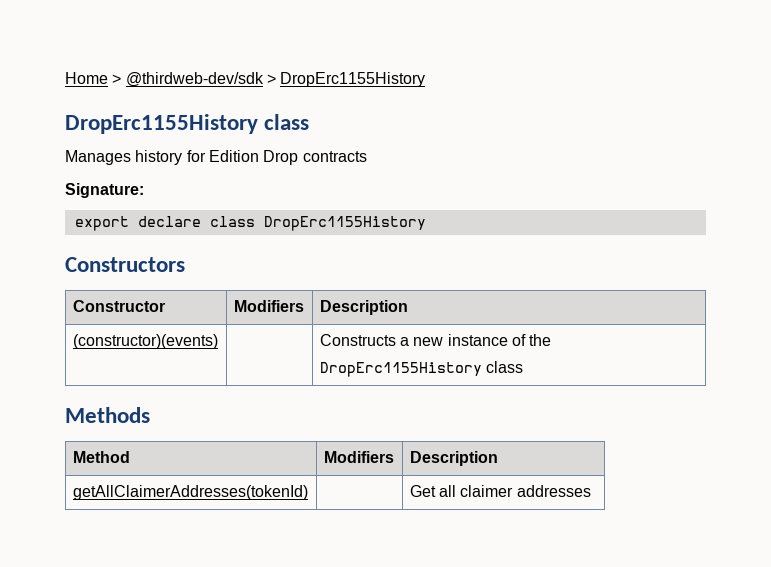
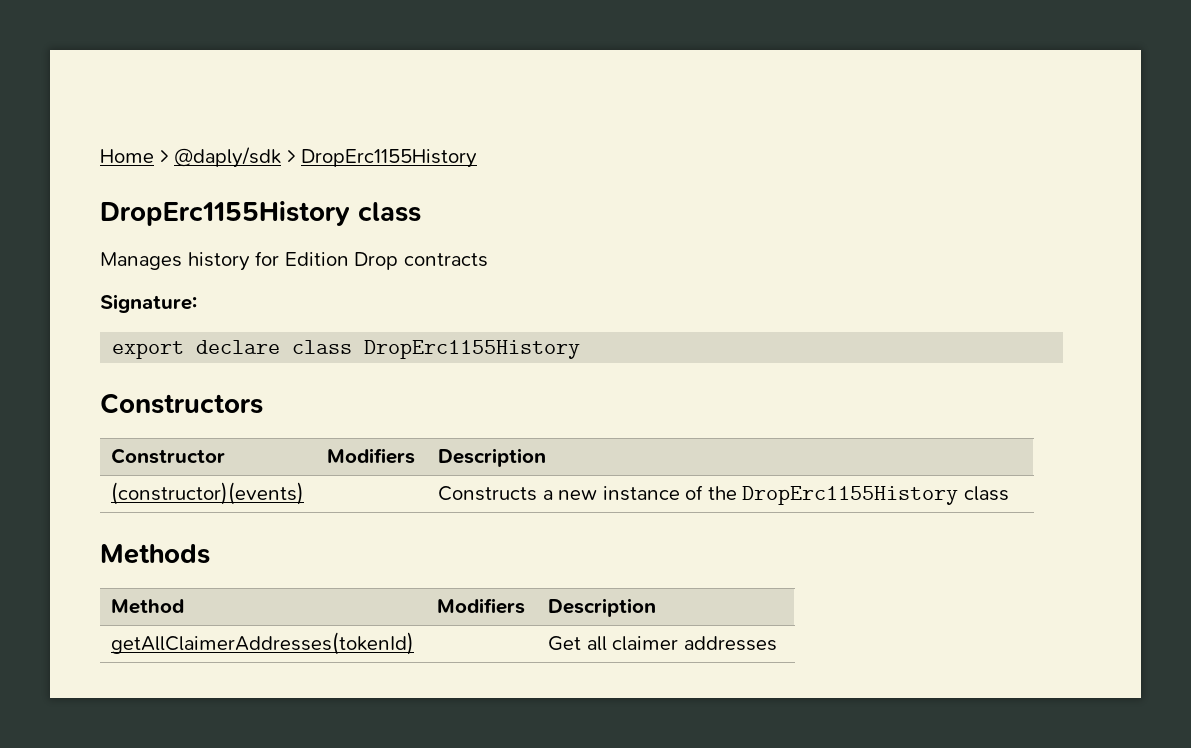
- Home > @thirdweb-dev/sdk > DropErc1155History
+ Home > @daply/sdk > DropErc1155History

